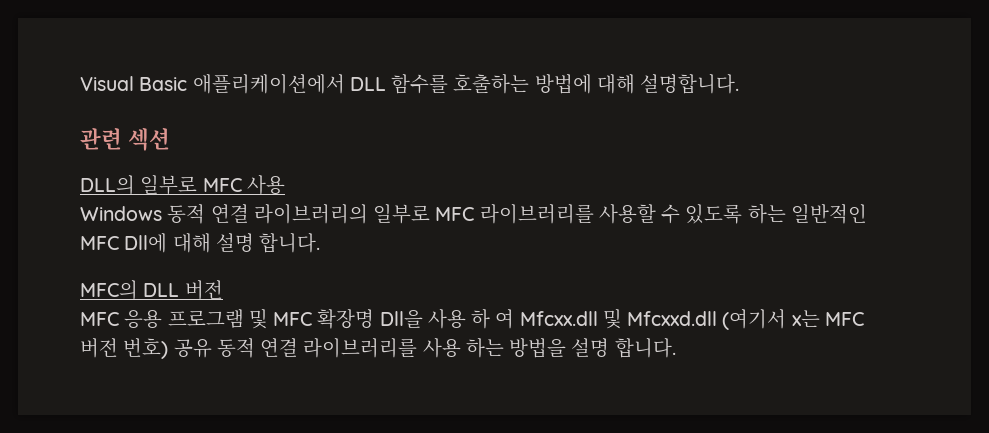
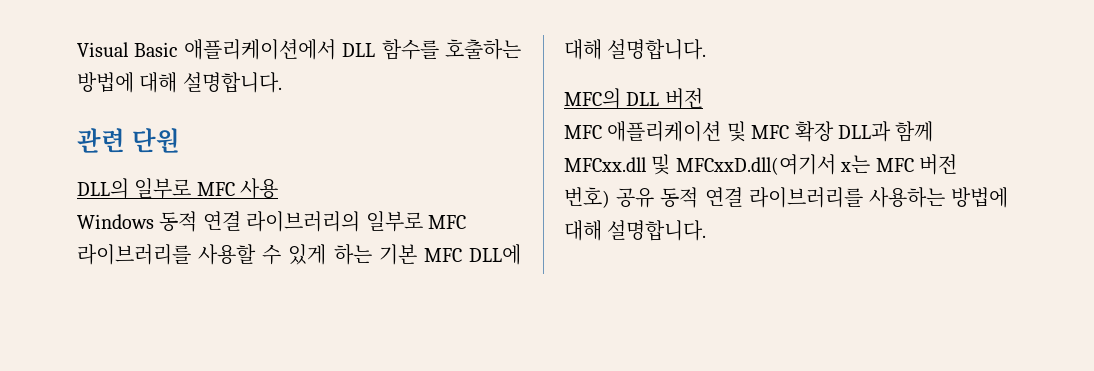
- 관련 섹션
+ 관련 단원
- Windows 동적 연결 라이브러리의 일부로 MFC 라이브러리를 사용할 수 있도록 하는 일반적인 MFC Dll에 대해 설명 합니다.
+ Windows 동적 연결 라이브러리의 일부로 MFC 라이브러리를 사용할 수 있게 하는 기본 MFC DLL에 대해 설명합니다.
  MFC의 DLL 버전
- MFC 응용 프로그램 및 MFC 확장명 Dll을 사용 하 여 Mfcxx.dll 및 Mfcxxd.dll (여기서 x는 MFC 버전 번호) 공유 동적 연결 라이브러리를 사용 하는 방법을 설명 합니다.
+ MFC 애플리케이션 및 MFC 확장 DLL과 함께 MFCxx.dll 및 MFCxxD.dll(여기서 x는 MFC 버전 번호) 공유 동적 연결 라이브러리를 사용하는 방법에 대해 설명합니다.

